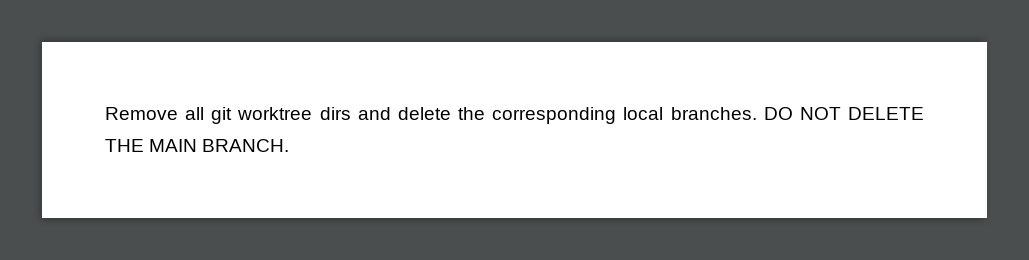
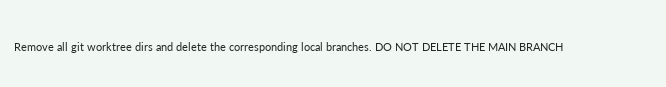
- DO NOT DELETE THE MAIN BRANCH.
+ DO NOT DELETE THE MAIN BRANCH

